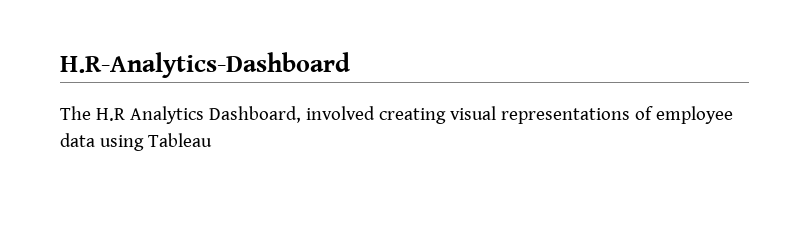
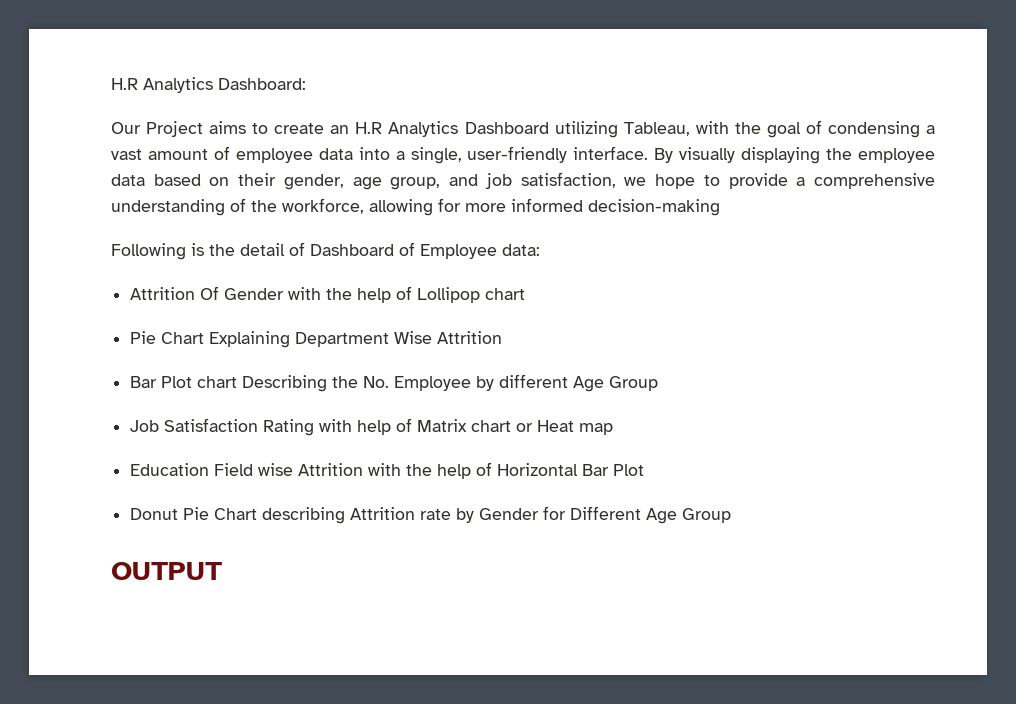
- H.R-Analytics-Dashboard
- The H.R Analytics Dashboard, involved creating visual representations of employee data using Tableau
+ H.R Analytics Dashboard:
+ Our Project aims to create an H.R Analytics Dashboard utilizing Tableau, with the goal of condensing a vast amount of employee data into a single, user-friendly interface. By visually displaying the employee data based on their gender, age group, and job satisfaction, we hope to provide a comprehensive understanding of the workforce, allowing for more informed decision-making
+ Following is the detail of Dashboard of Employee data:
+ Attrition Of Gender with the help of Lollipop chart
+ Pie Chart Explaining Department Wise Attrition
+ Bar Plot chart Describing the No. Employee by different Age Group
+ Job Satisfaction Rating with help of Matrix chart or Heat map
+ Education Field wise Attrition with the help of Horizontal Bar Plot
+ Donut Pie Chart describing Attrition rate by Gender for Different Age Group
+ OUTPUT

